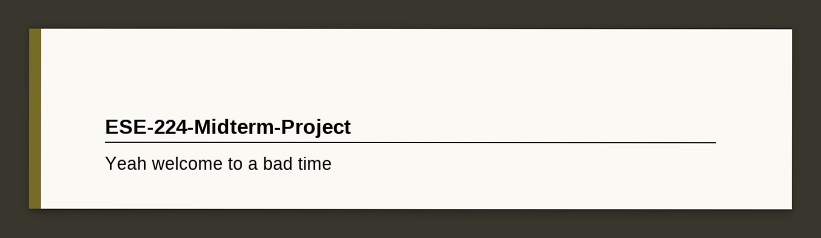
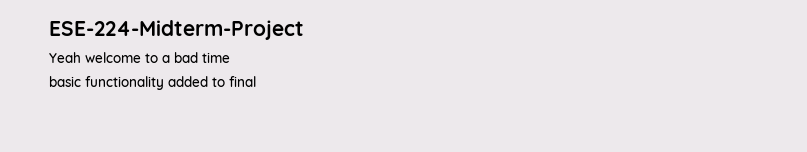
+ basic functionality added to final

